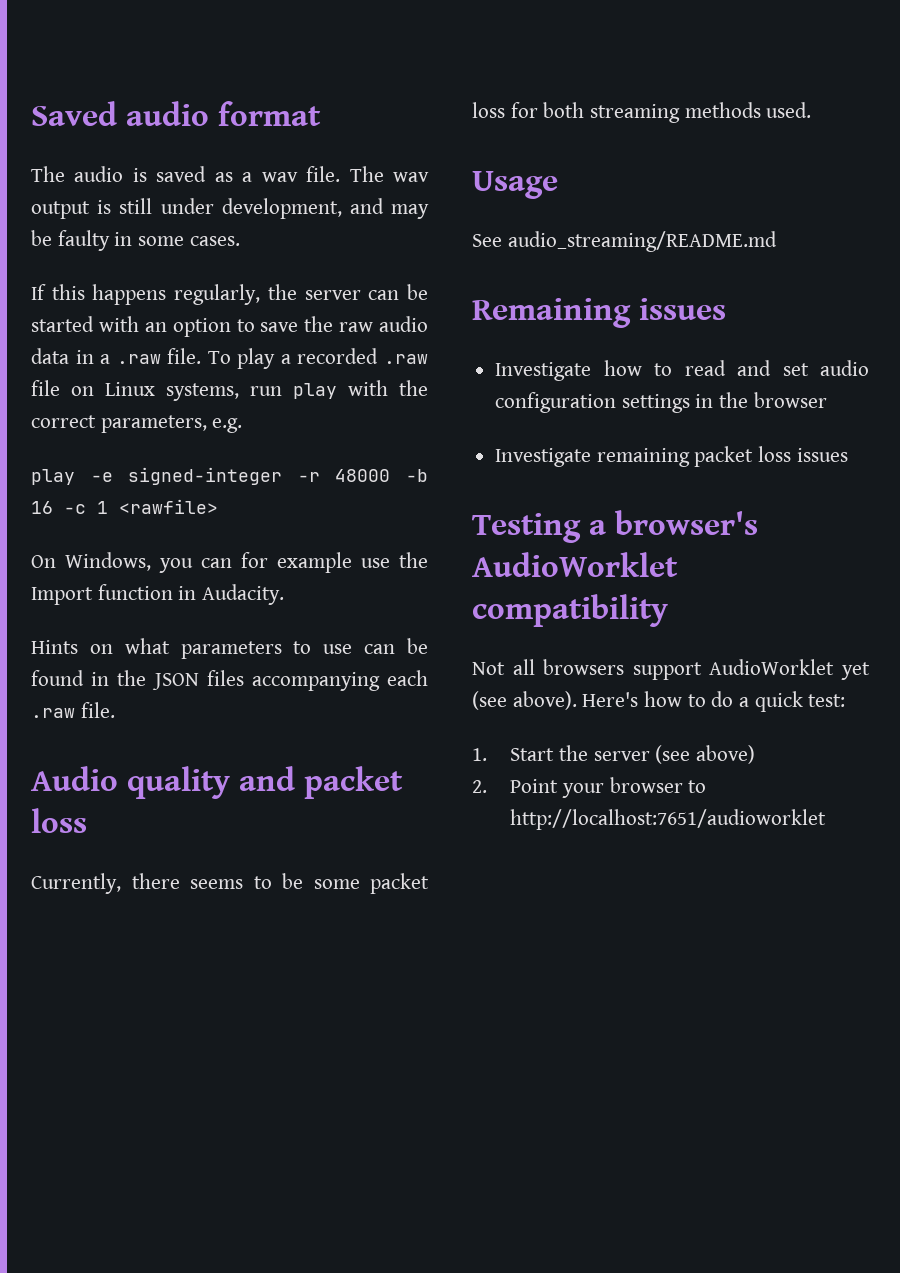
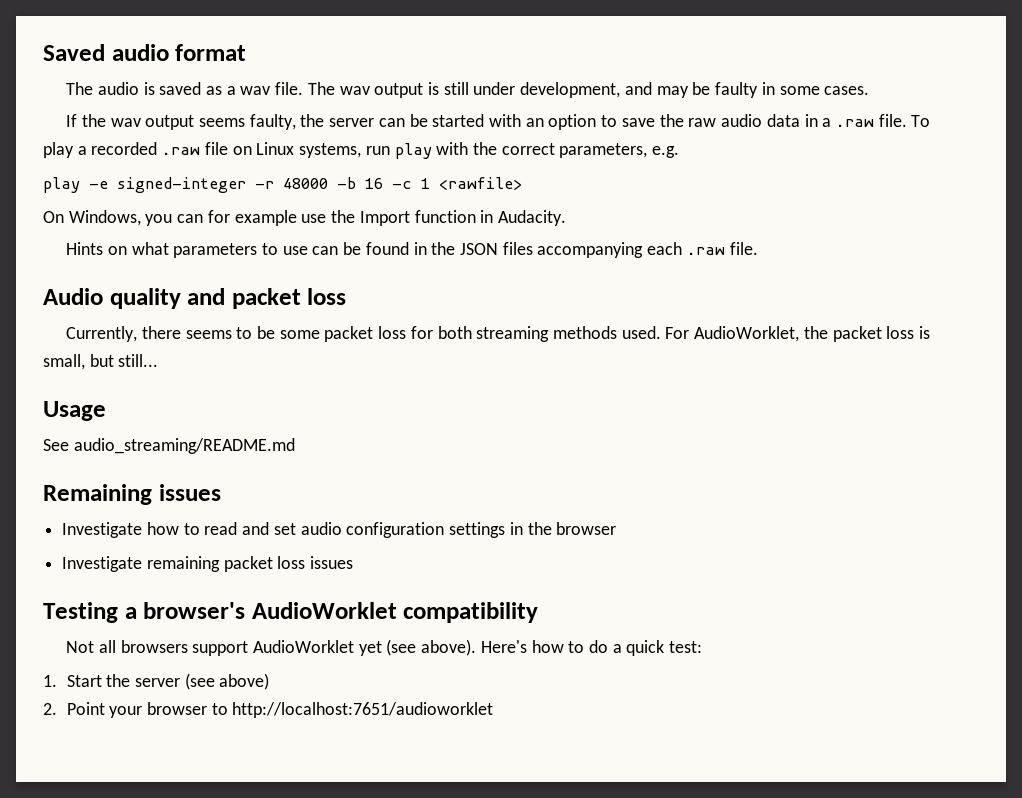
- If this happens regularly, the server can be started with an option to save the raw audio data in a .raw file.
+ If the wav output seems faulty, the server can be started with an option to save the raw audio data in a .raw file.
+ For AudioWorklet, the packet loss is small, but still...

